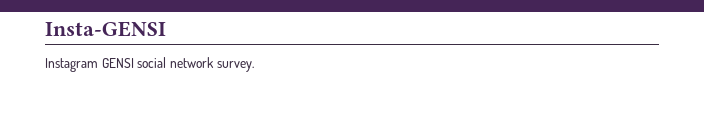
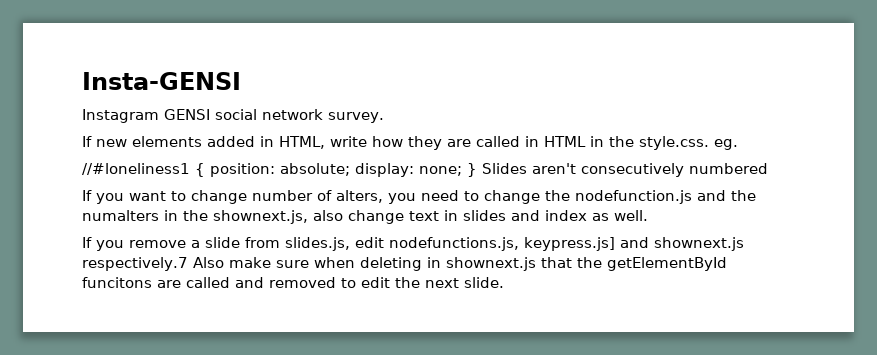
+ If new elements added in HTML, write how they are called in HTML in the style.css. eg.
+ //#loneliness1 { position: absolute; display: none; } Slides aren't consecutively numbered
+ If you want to change number of alters, you need to change the nodefunction.js and the numalters in the shownext.js, also change text in slides and index as well.
+ If you remove a slide from slides.js, edit nodefunctions.js, keypress.js] and shownext.js respectively.7 Also make sure when deleting in shownext.js that the getElementById funcitons are called and removed to edit the next slide.

